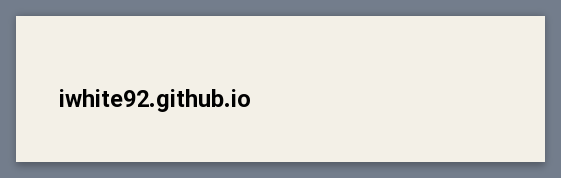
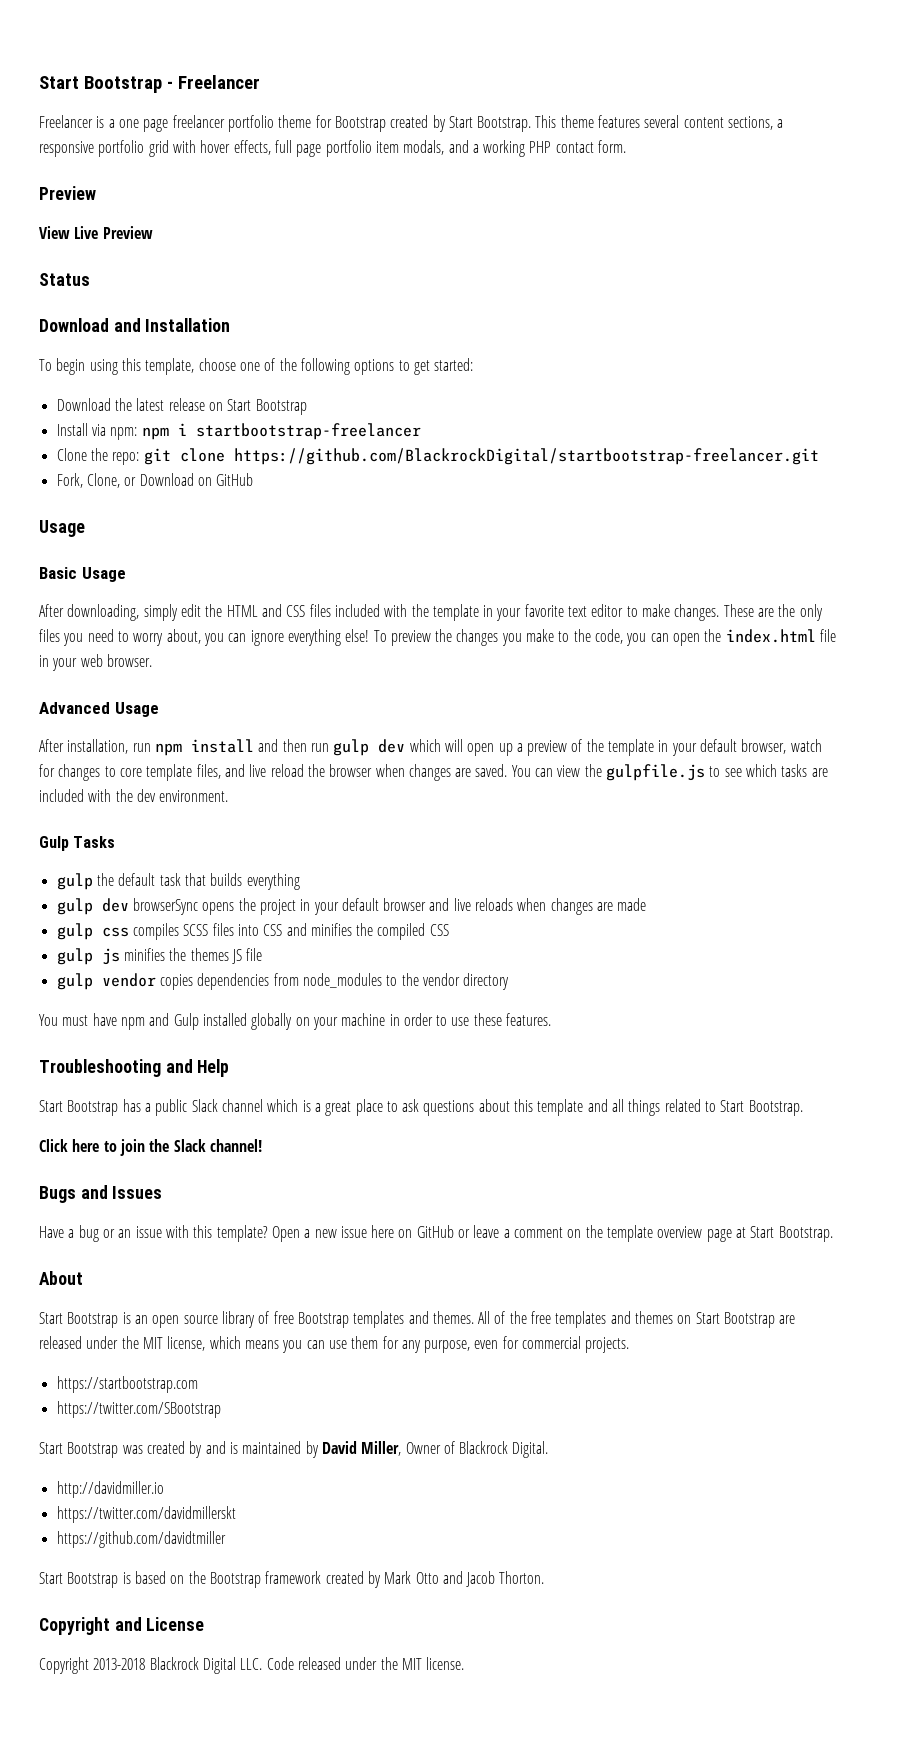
- iwhite92.github.io
+ Start Bootstrap - Freelancer
+ Freelancer is a one page freelancer portfolio theme for Bootstrap created by Start Bootstrap. This theme features several content sections, a responsive portfolio grid with hover effects, full page portfolio item modals, and a working PHP contact form.
+ Preview
+ View Live Preview
+ Status
+ Download and Installation
+ To begin using this template, choose one of the following options to get started:
+ Download the latest release on Start Bootstrap
+ Install via npm: npm i startbootstrap-freelancer
+ Clone the repo: git clone https://github.com/BlackrockDigital/startbootstrap-freelancer.git
+ Fork, Clone, or Download on GitHub
+ Usage
+ Basic Usage
+ After downloading, simply edit the HTML and CSS files included with the template in your favorite text editor to make changes. These are the only files you need to worry about, you can ignore everything else! To preview the changes you make to the code, you can open the index.html file in your web browser.
+ Advanced Usage
+ After installation, run npm install and then run gulp dev which will open up a preview of the template in your default browser, watch for changes to core template files, and live reload the browser when changes are saved. You can view the gulpfile.js to see which tasks are included with the dev environment.
+ Gulp Tasks
+ gulp the default task that builds everything
+ gulp dev browserSync opens the project in your default browser and live reloads when changes are made
+ gulp css compiles SCSS files into CSS and minifies the compiled CSS
+ gulp js minifies the themes JS file
+ gulp vendor copies dependencies from node_modules to the vendor directory
+ You must have npm and Gulp installed globally on your machine in order to use these features.
+ Troubleshooting and Help
+ Start Bootstrap has a public Slack channel which is a great place to ask questions about this template and all things related to Start Bootstrap.
+ Click here to join the Slack channel!
+ Bugs and Issues
+ Have a bug or an issue with this template? Open a new issue here on GitHub or leave a comment on the template overview page at Start Bootstrap.
+ About
+ Start Bootstrap is an open source library of free Bootstrap templates and themes. All of the free templates and themes on Start Bootstrap are released under the MIT license, which means you can use them for any purpose, even for commercial projects.
+ https://startbootstrap.com
+ https://twitter.com/SBootstrap
+ Start Bootstrap was created by and is maintained by David Miller, Owner of Blackrock Digital.
+ http://davidmiller.io
+ https://twitter.com/davidmillerskt
+ https://github.com/davidtmiller
+ Start Bootstrap is based on the Bootstrap framework created by Mark Otto and Jacob Thorton.
+ Copyright and License
+ Copyright 2013-2018 Blackrock Digital LLC. Code released under the MIT license.

